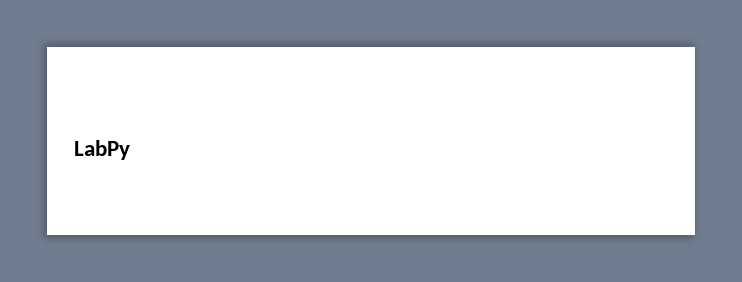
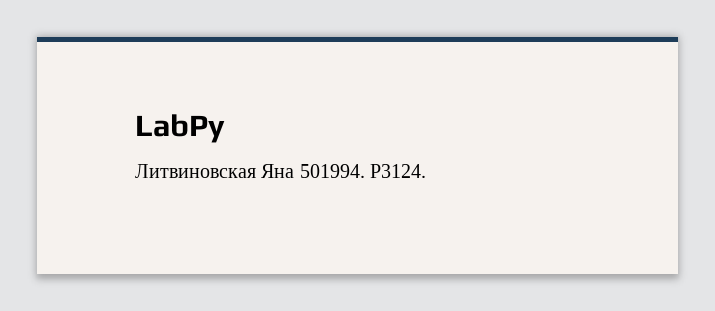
+ Литвиновская Яна 501994. P3124.

